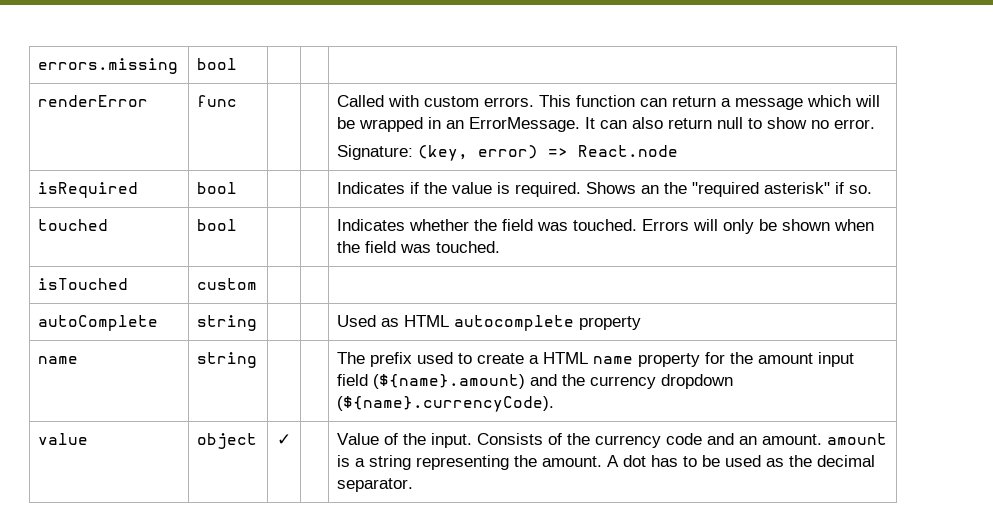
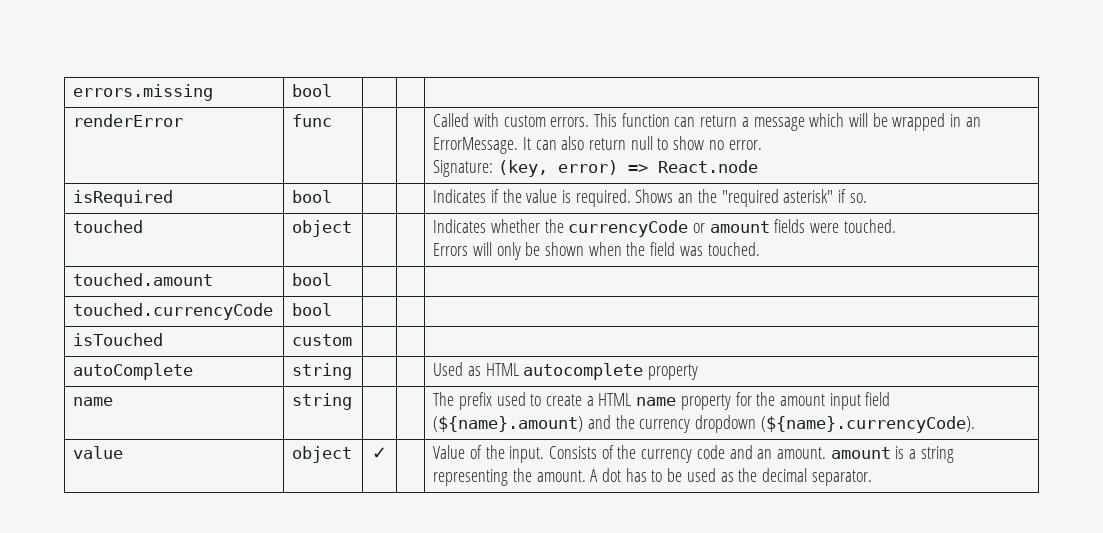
- touched | bool | | | Indicates whether the field was touched. Errors will only be shown when the field was touched.
+ touched | object | | | Indicates whether the currencyCode or amount fields were touched.
+ Errors will only be shown when the field was touched.
+ touched.amount | bool | | |
+ touched.currencyCode | bool | | |

